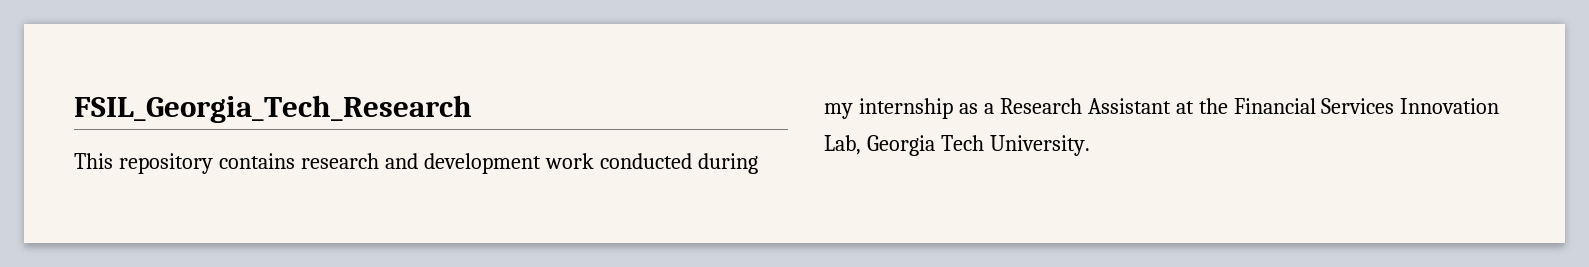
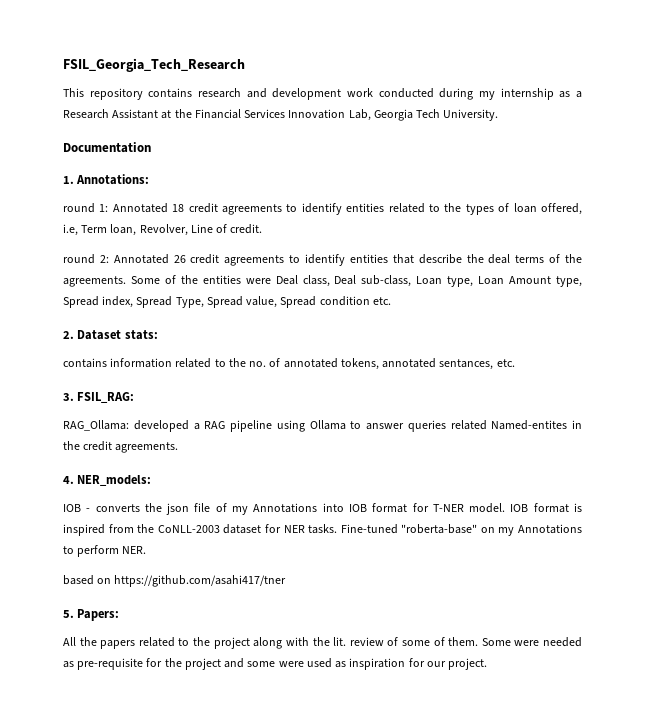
+ Documentation
+ 1. Annotations:
+ round 1: Annotated 18 credit agreements to identify entities related to the types of loan offered, i.e, Term loan, Revolver, Line of credit.
+ round 2: Annotated 26 credit agreements to identify entities that describe the deal terms of the agreements. Some of the entities were Deal class, Deal sub-class, Loan type, Loan Amount type, Spread index, Spread Type, Spread value, Spread condition etc.
+ 2. Dataset stats:
+ contains information related to the no. of annotated tokens, annotated sentances, etc.
+ 3. FSIL_RAG:
+ RAG_Ollama: developed a RAG pipeline using Ollama to answer queries related Named-entites in the credit agreements.
+ 4. NER_models:
+ IOB - converts the json file of my Annotations into IOB format for T-NER model. IOB format is inspired from the CoNLL-2003 dataset for NER tasks. Fine-tuned "roberta-base" on my Annotations to perform NER.
+ based on https://github.com/asahi417/tner
+ 5. Papers:
+ All the papers related to the project along with the lit. review of some of them. Some were needed as pre-requisite for the project and some were used as inspiration for our project.

